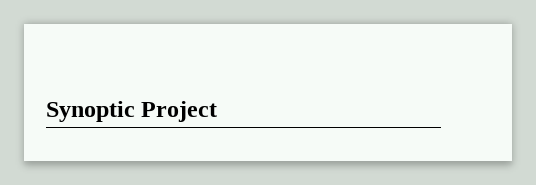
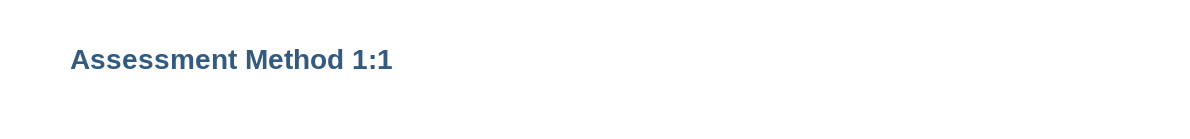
- Synoptic Project
+ Assessment Method 1:1

